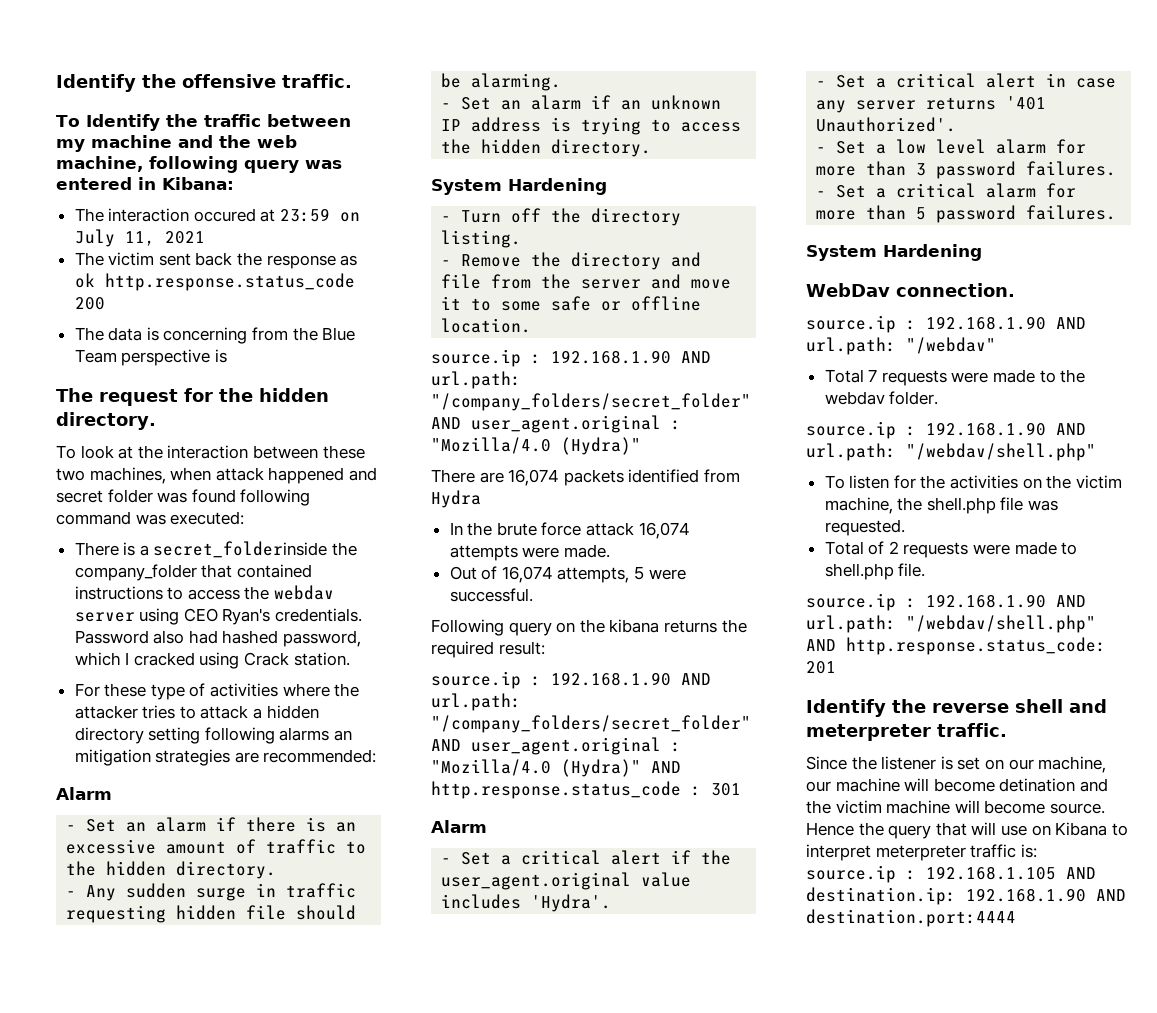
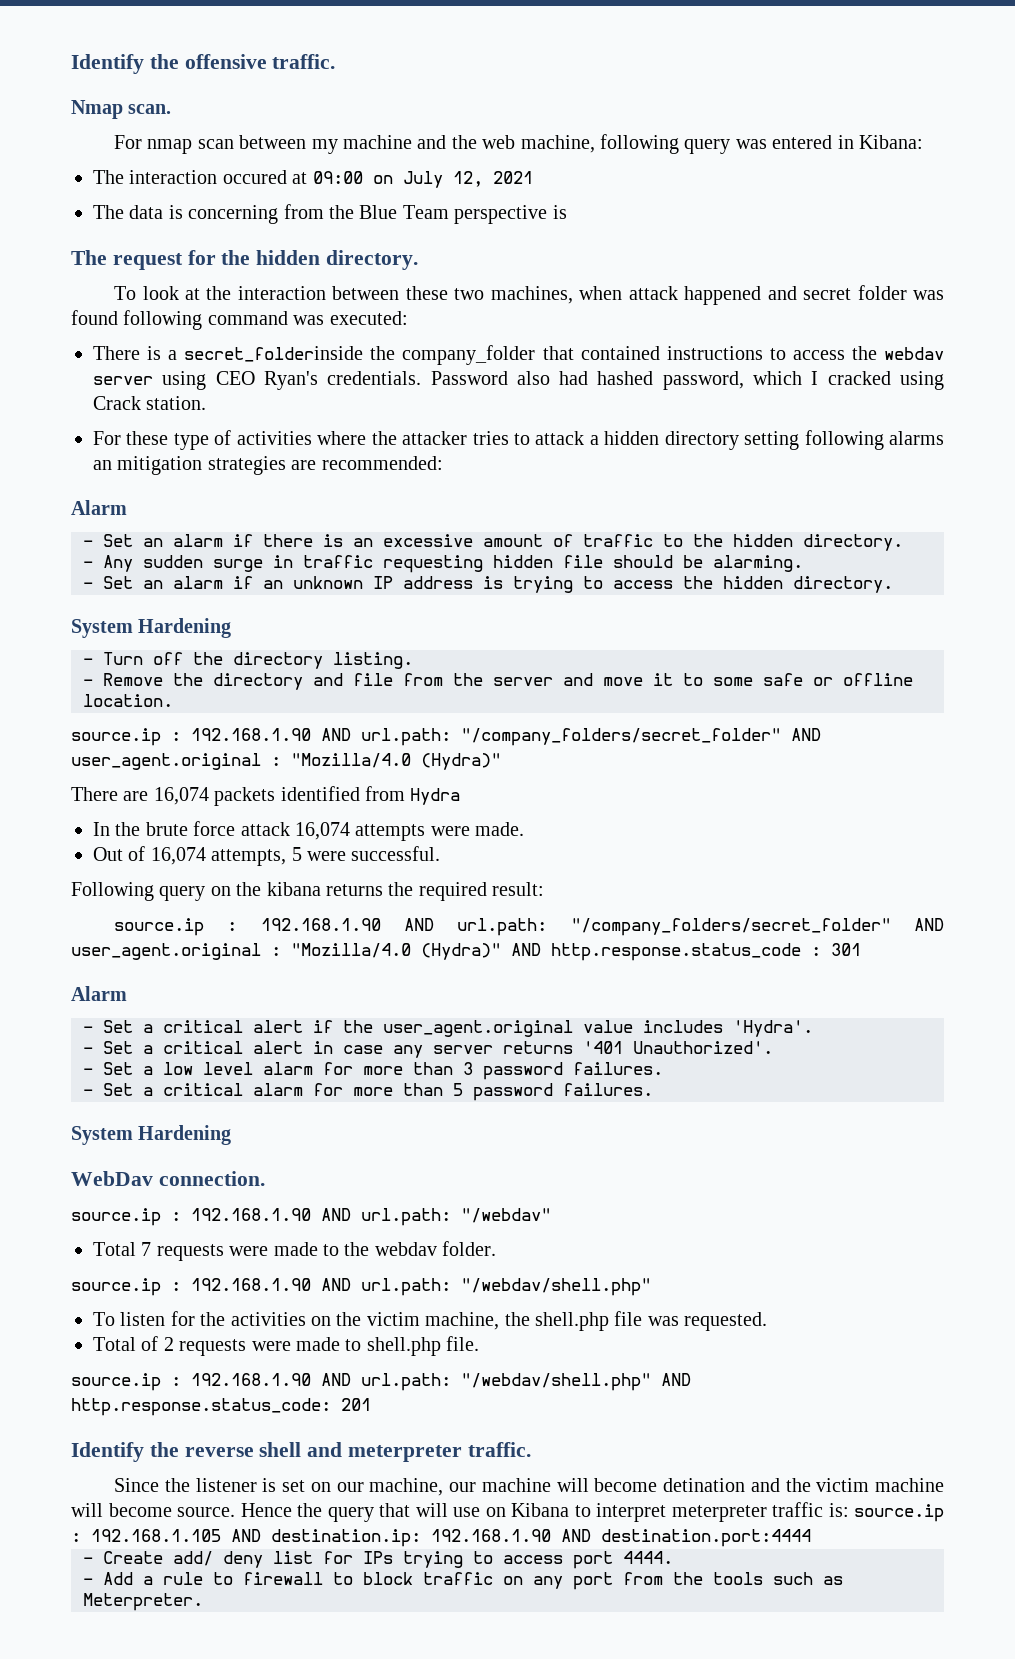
- To Identify the traffic between my machine and the web machine, following query was entered in Kibana:
+ Nmap scan.
+ For nmap scan between my machine and the web machine, following query was entered in Kibana:
- The interaction occured at 23:59 on July 11, 2021
+ The interaction occured at 09:00 on July 12, 2021
- The victim sent back the response as ok http.response.status_code 200
+ - Create add/ deny list for IPs trying to access port 4444.
+ - Add a rule to firewall to block traffic on any port from the tools such as Meterpreter.

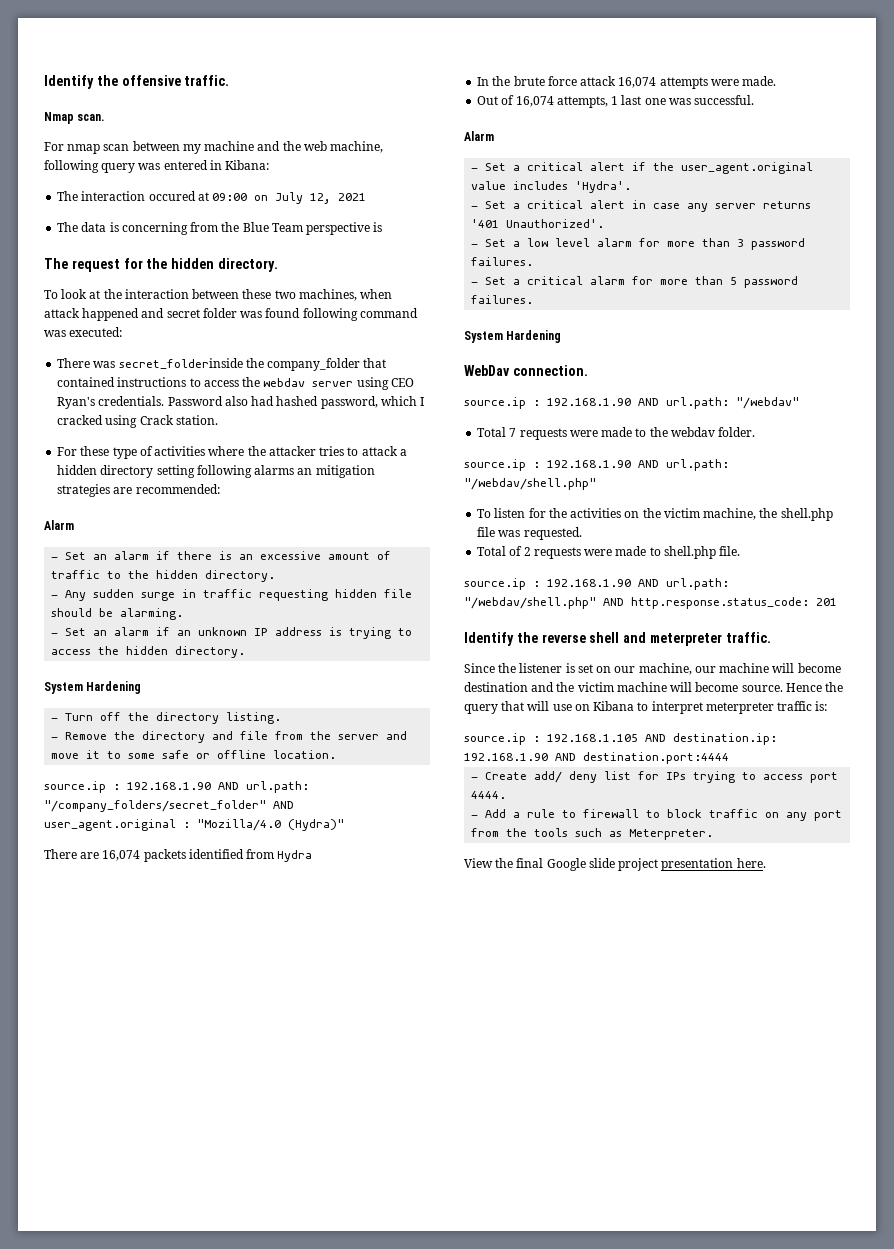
- There is a secret_folderinside the company_folder that contained instructions to access the webdav server using CEO Ryan's credentials.
+ There was secret_folderinside the company_folder that contained instructions to access the webdav server using CEO Ryan's credentials.
- Out of 16,074 attempts, 5 were successful.
- Following query on the kibana returns the required result:
- source.ip : 192.168.1.90 AND url.path: "/company_folders/secret_folder" AND user_agent.original : "Mozilla/4.0 (Hydra)" AND http.response.status_code : 301
+ Out of 16,074 attempts, 1 last one was successful.
- Since the listener is set on our machine, our machine will become detination and the victim machine will become source.
+ Since the listener is set on our machine, our machine will become destination and the victim machine will become source.
- Hence the query that will use on Kibana to interpret meterpreter traffic is: source.ip : 192.168.1.105 AND destination.ip: 192.168.1.90 AND destination.port:4444
+ Hence the query that will use on Kibana to interpret meterpreter traffic is:
+ source.ip : 192.168.1.105 AND destination.ip: 192.168.1.90 AND destination.port:4444
+ View the final Google slide project presentation here.

